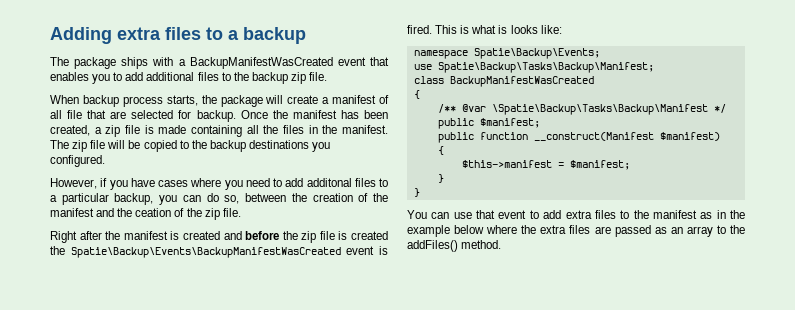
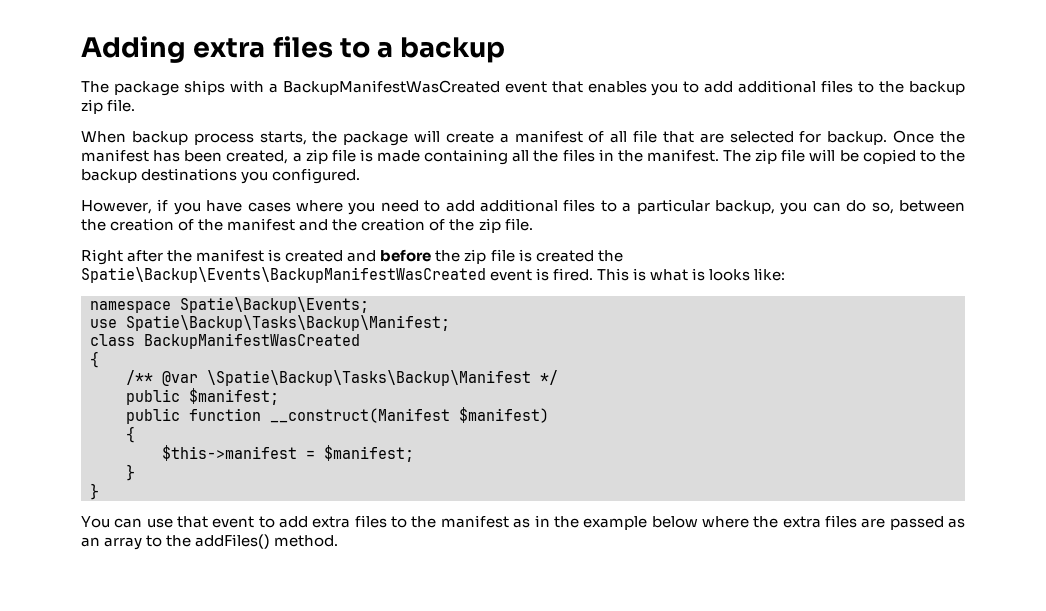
- However, if you have cases where you need to add additonal files to a particular backup, you can do so, between the creation of the manifest and the ceation of the zip file.
+ However, if you have cases where you need to add additional files to a particular backup, you can do so, between the creation of the manifest and the creation of the zip file.

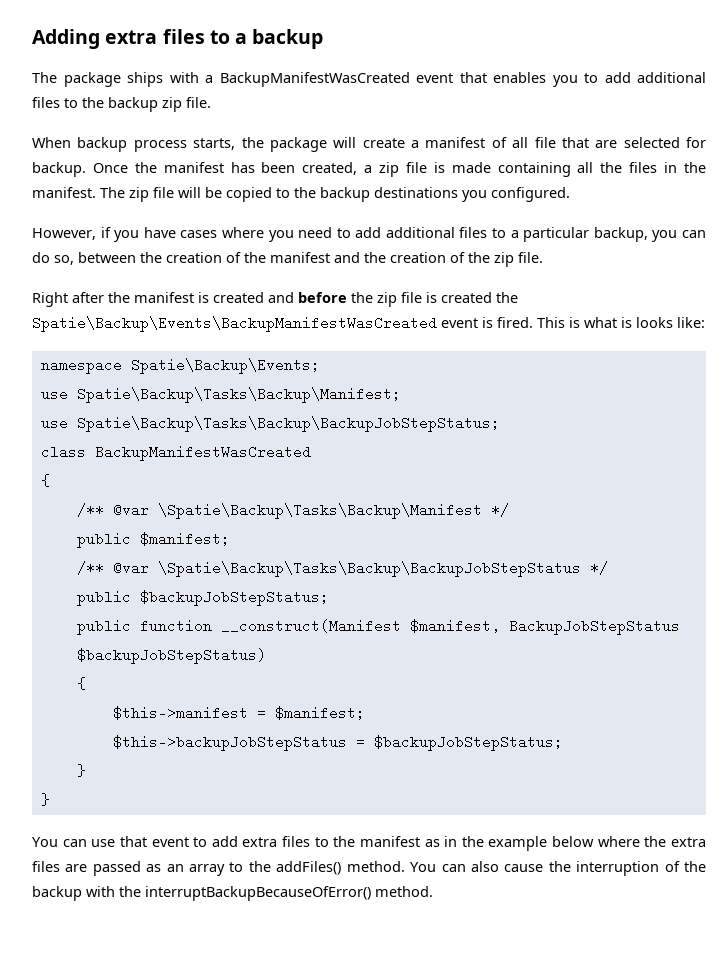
+ use Spatie\Backup\Tasks\Backup\BackupJobStepStatus;
+ /** @var \Spatie\Backup\Tasks\Backup\BackupJobStepStatus */
+ public $backupJobStepStatus;
- public function __construct(Manifest $manifest)
+ public function __construct(Manifest $manifest, BackupJobStepStatus $backupJobStepStatus)
+ $this->backupJobStepStatus = $backupJobStepStatus;
+ You can also cause the interruption of the backup with the interruptBackupBecauseOfError() method.

